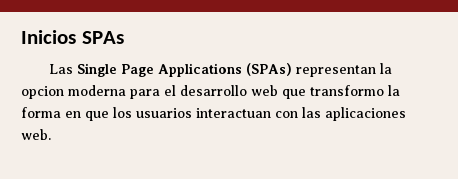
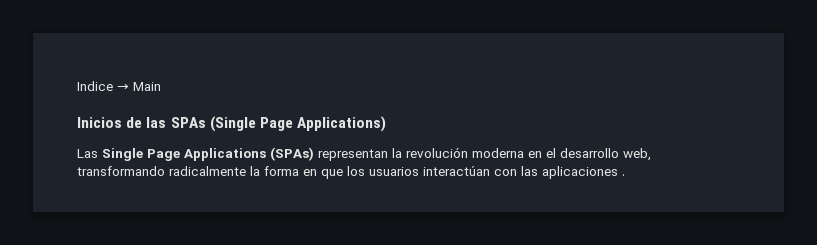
- Inicios SPAs
+ Indice → Main
+ Inicios de las SPAs (Single Page Applications)
- Las Single Page Applications (SPAs) representan la opcion moderna para el desarrollo web que transformo la forma en que los usuarios interactuan con las aplicaciones web.
+ Las Single Page Applications (SPAs) representan la revolución moderna en el desarrollo web, transformando radicalmente la forma en que los usuarios interactúan con las aplicaciones .

